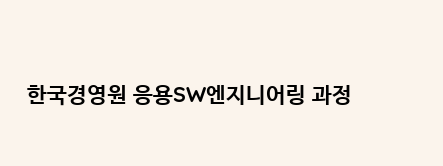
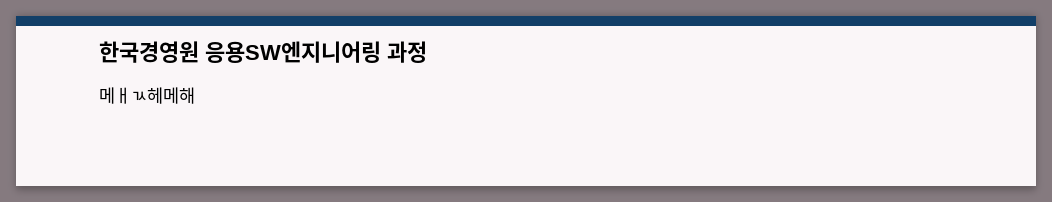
+ 메ㅐㄳ헤메해

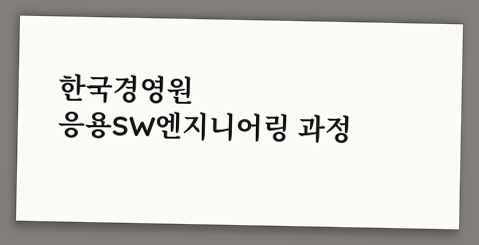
- 메ㅐㄳ헤메해

